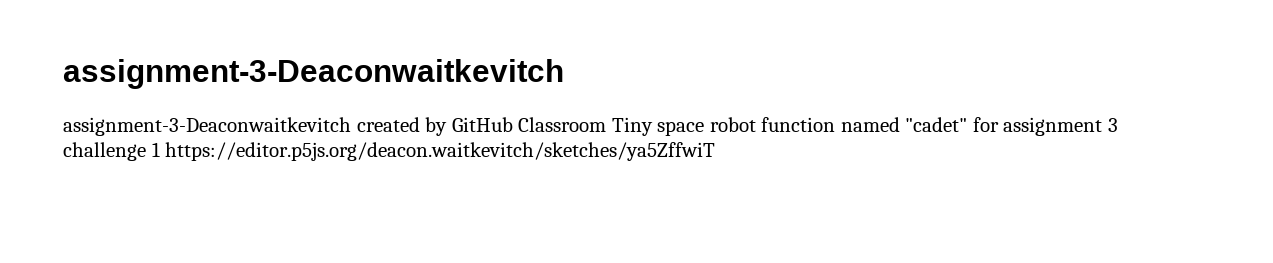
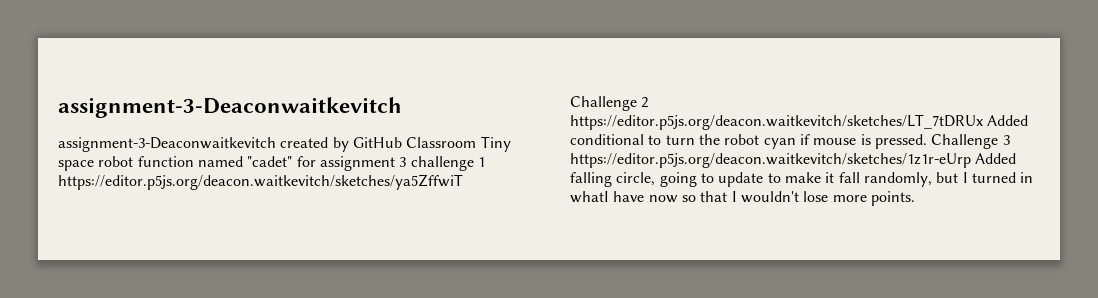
- assignment-3-Deaconwaitkevitch created by GitHub Classroom Tiny space robot function named "cadet" for assignment 3 challenge 1 https://editor.p5js.org/deacon.waitkevitch/sketches/ya5ZffwiT
+ assignment-3-Deaconwaitkevitch created by GitHub Classroom Tiny space robot function named "cadet" for assignment 3 challenge 1 https://editor.p5js.org/deacon.waitkevitch/sketches/ya5ZffwiT Challenge 2 https://editor.p5js.org/deacon.waitkevitch/sketches/LT_7tDRUx Added conditional to turn the robot cyan if mouse is pressed. Challenge 3 https://editor.p5js.org/deacon.waitkevitch/sketches/1z1r-eUrp Added falling circle, going to update to make it fall randomly, but I turned in whatI have now so that I wouldn't lose more points.

